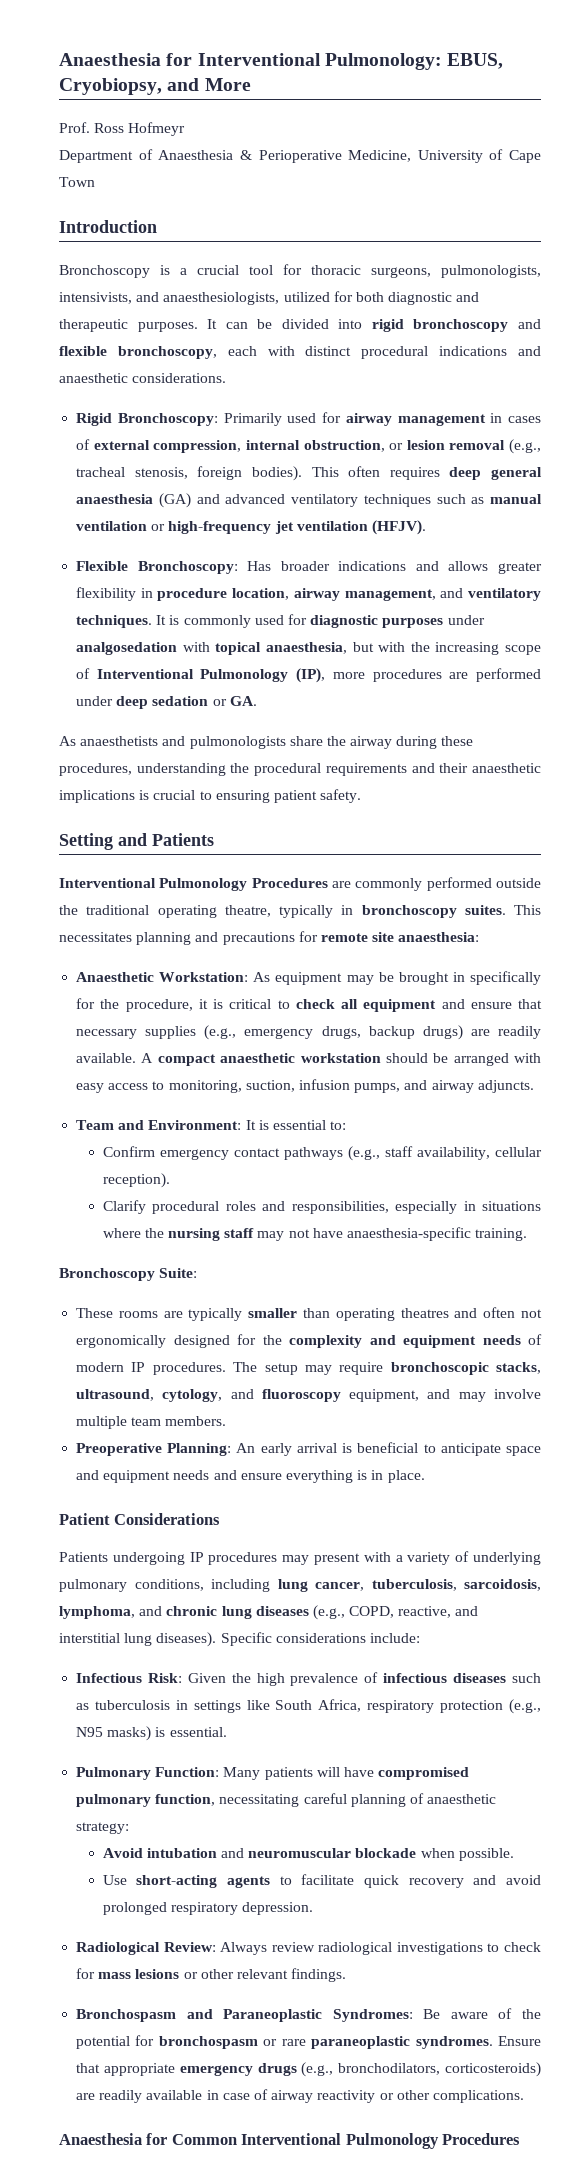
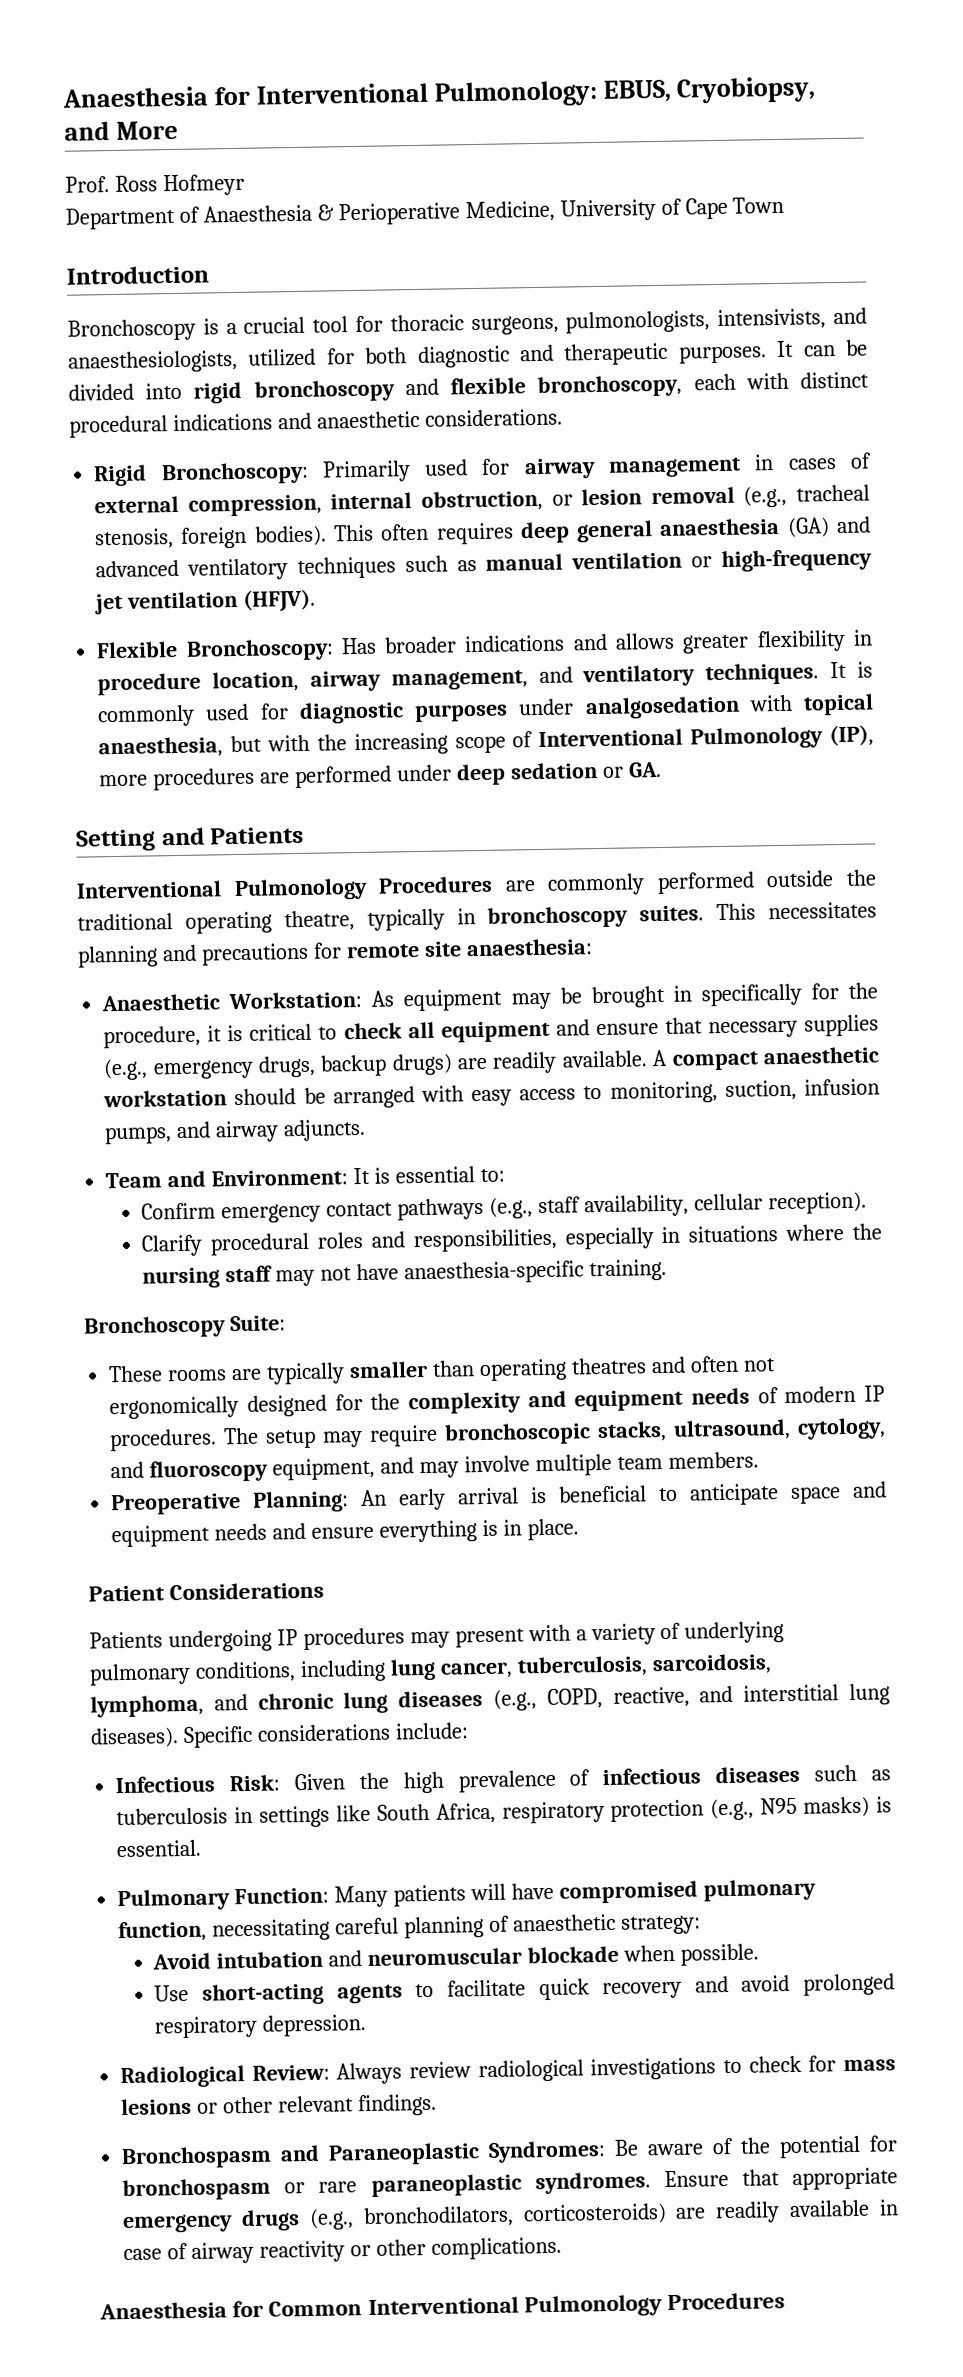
- As anaesthetists and pulmonologists share the airway during these procedures, understanding the procedural requirements and their anaesthetic implications is crucial to ensuring patient safety.

